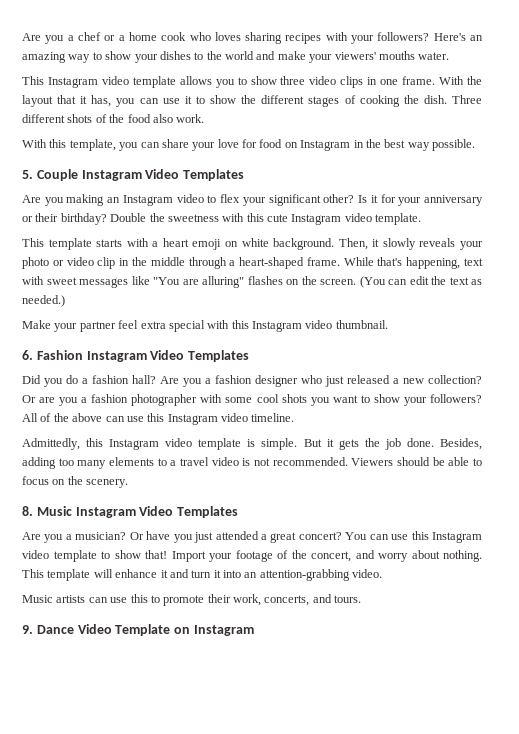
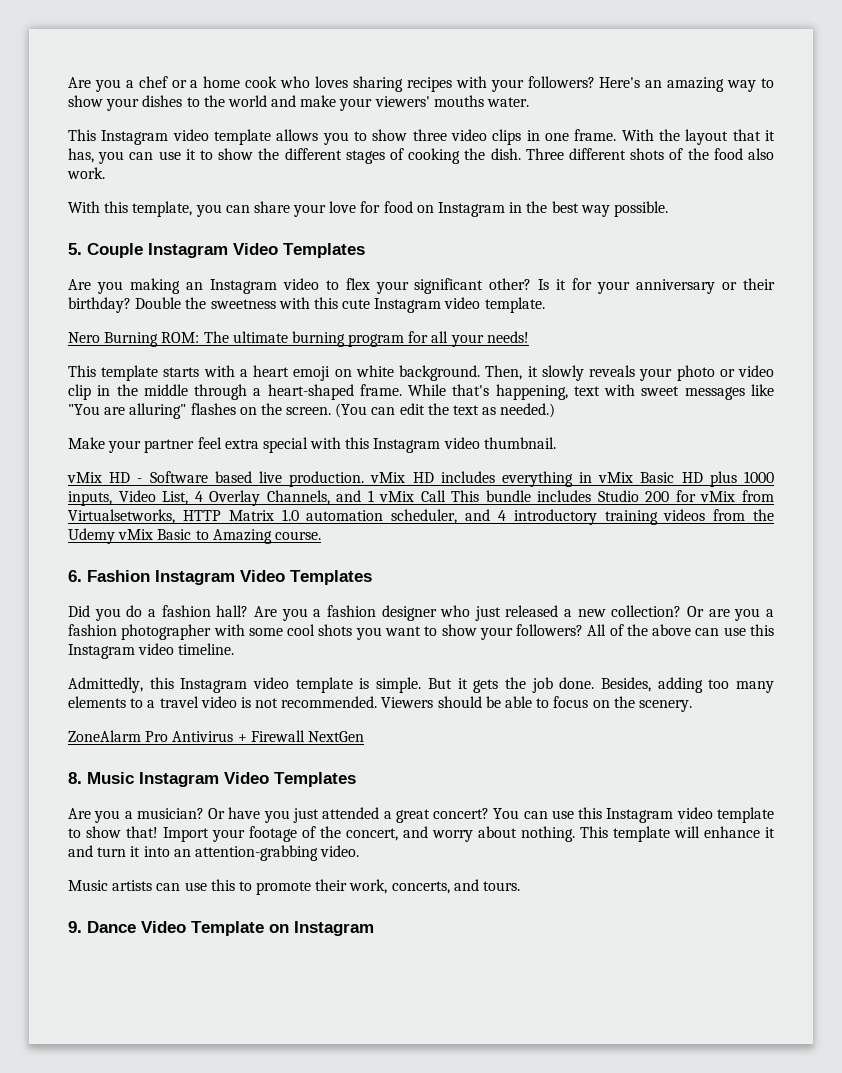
+ Nero Burning ROM: The ultimate burning program for all your needs!
+ vMix HD - Software based live production. vMix HD includes everything in vMix Basic HD plus 1000 inputs, Video List, 4 Overlay Channels, and 1 vMix Call This bundle includes Studio 200 for vMix from Virtualsetworks, HTTP Matrix 1.0 automation scheduler, and 4 introductory training videos from the Udemy vMix Basic to Amazing course.
+ ZoneAlarm Pro Antivirus + Firewall NextGen

